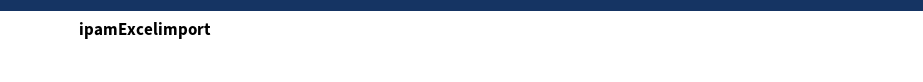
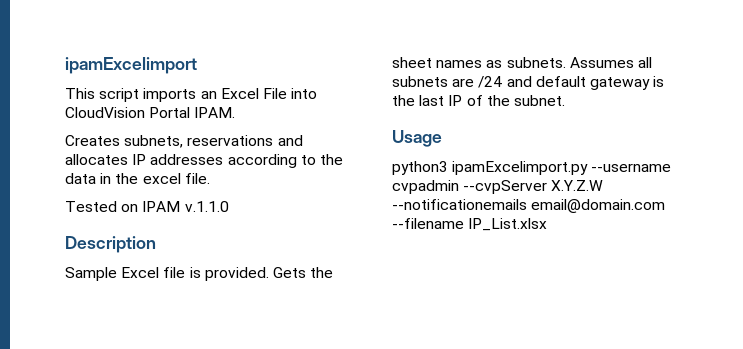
+ This script imports an Excel File into CloudVision Portal IPAM.
+ Creates subnets, reservations and allocates IP addresses according to the data in the excel file.
+ Tested on IPAM v.1.1.0
+ Description
+ Sample Excel file is provided. Gets the sheet names as subnets. Assumes all subnets are /24 and default gateway is the last IP of the subnet.
+ Usage
+ python3 ipamExcelimport.py --username cvpadmin --cvpServer X.Y.Z.W --notificationemails email@domain.com --filename IP_List.xlsx

